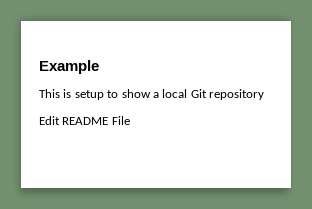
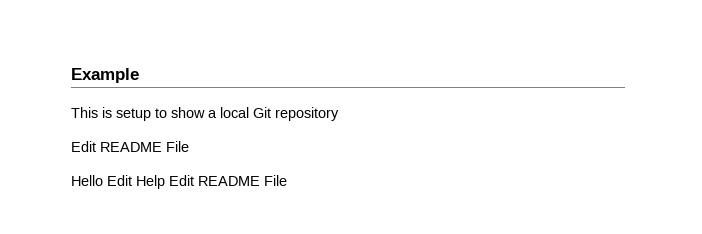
+ Hello Edit Help Edit README File

